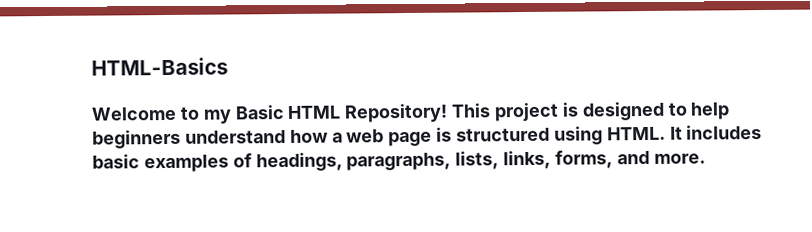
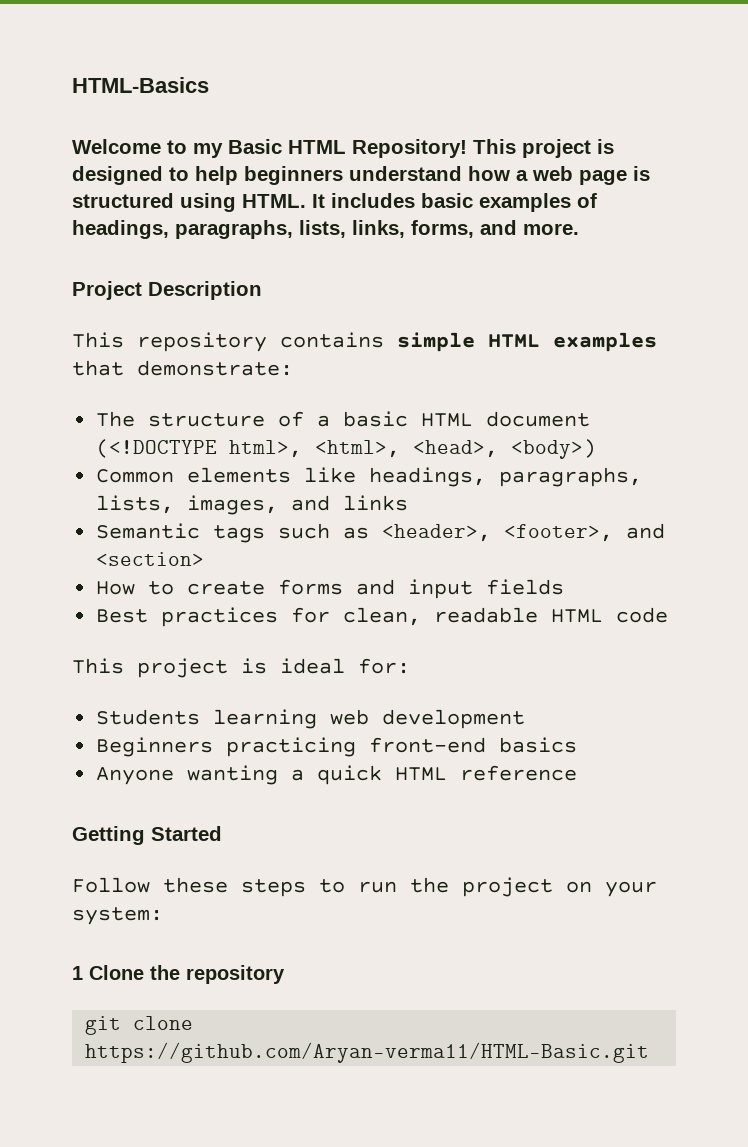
+ Project Description
+ This repository contains simple HTML examples that demonstrate:
+ The structure of a basic HTML document (<!DOCTYPE html>, <html>, <head>, <body>)
+ Common elements like headings, paragraphs, lists, images, and links
+ Semantic tags such as <header>, <footer>, and <section>
+ How to create forms and input fields
+ Best practices for clean, readable HTML code
+ This project is ideal for:
+ Students learning web development
+ Beginners practicing front-end basics
+ Anyone wanting a quick HTML reference
+ Getting Started
+ Follow these steps to run the project on your system:
+ 1 Clone the repository
+ git clone https://github.com/Aryan-verma11/HTML-Basic.git

